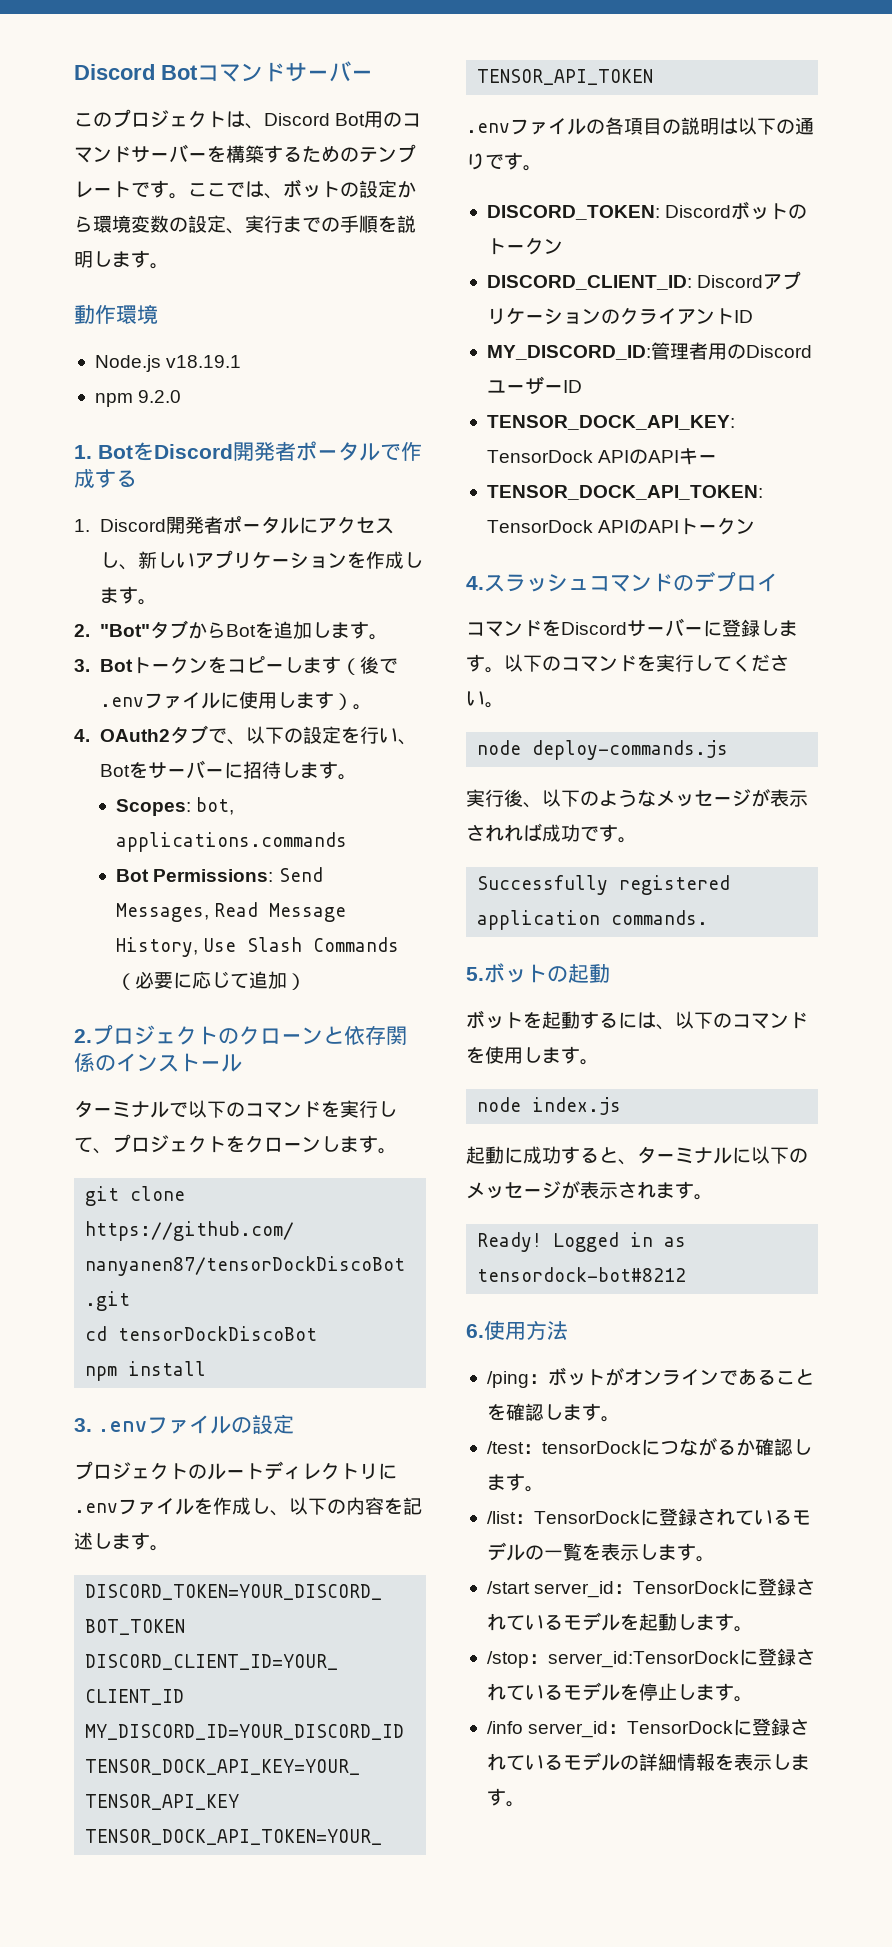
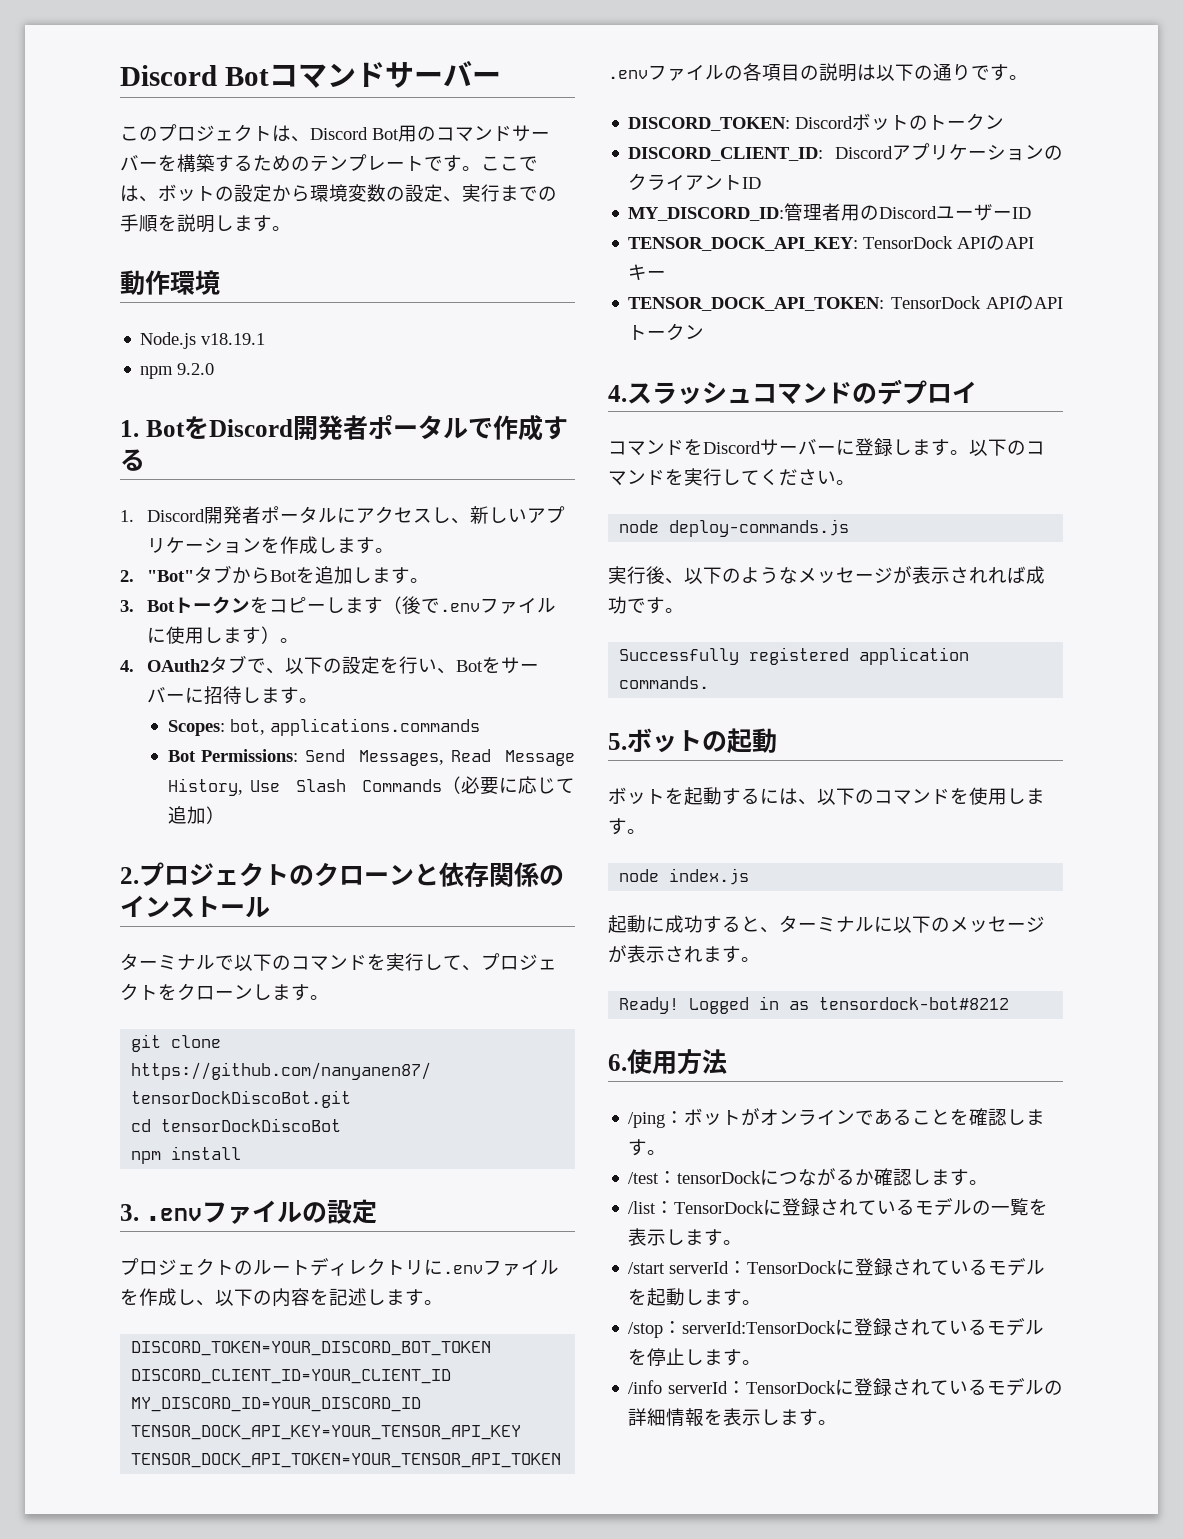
- /start server_id：TensorDockに登録されているモデルを起動します。
+ /start serverId：TensorDockに登録されているモデルを起動します。
- /stop：server_id:TensorDockに登録されているモデルを停止します。
+ /stop：serverId:TensorDockに登録されているモデルを停止します。
- /info server_id：TensorDockに登録されているモデルの詳細情報を表示します。
+ /info serverId：TensorDockに登録されているモデルの詳細情報を表示します。

